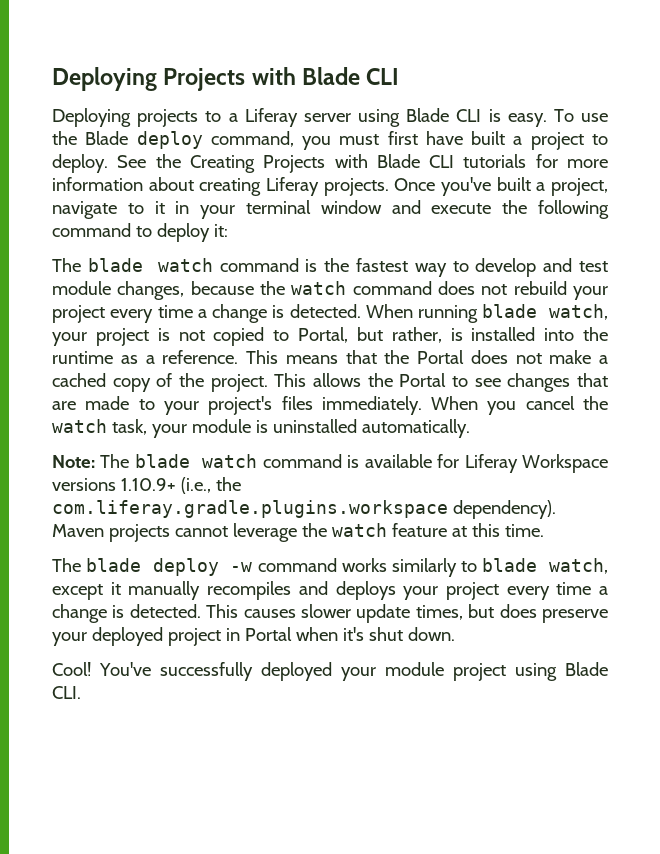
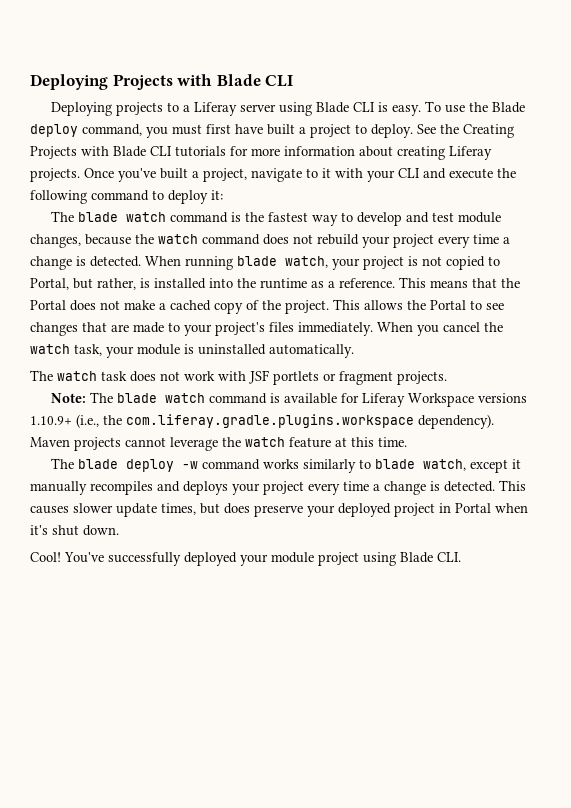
- Once you've built a project, navigate to it in your terminal window and execute the following command to deploy it:
+ Once you've built a project, navigate to it with your CLI and execute the following command to deploy it:
+ The watch task does not work with JSF portlets or fragment projects.

